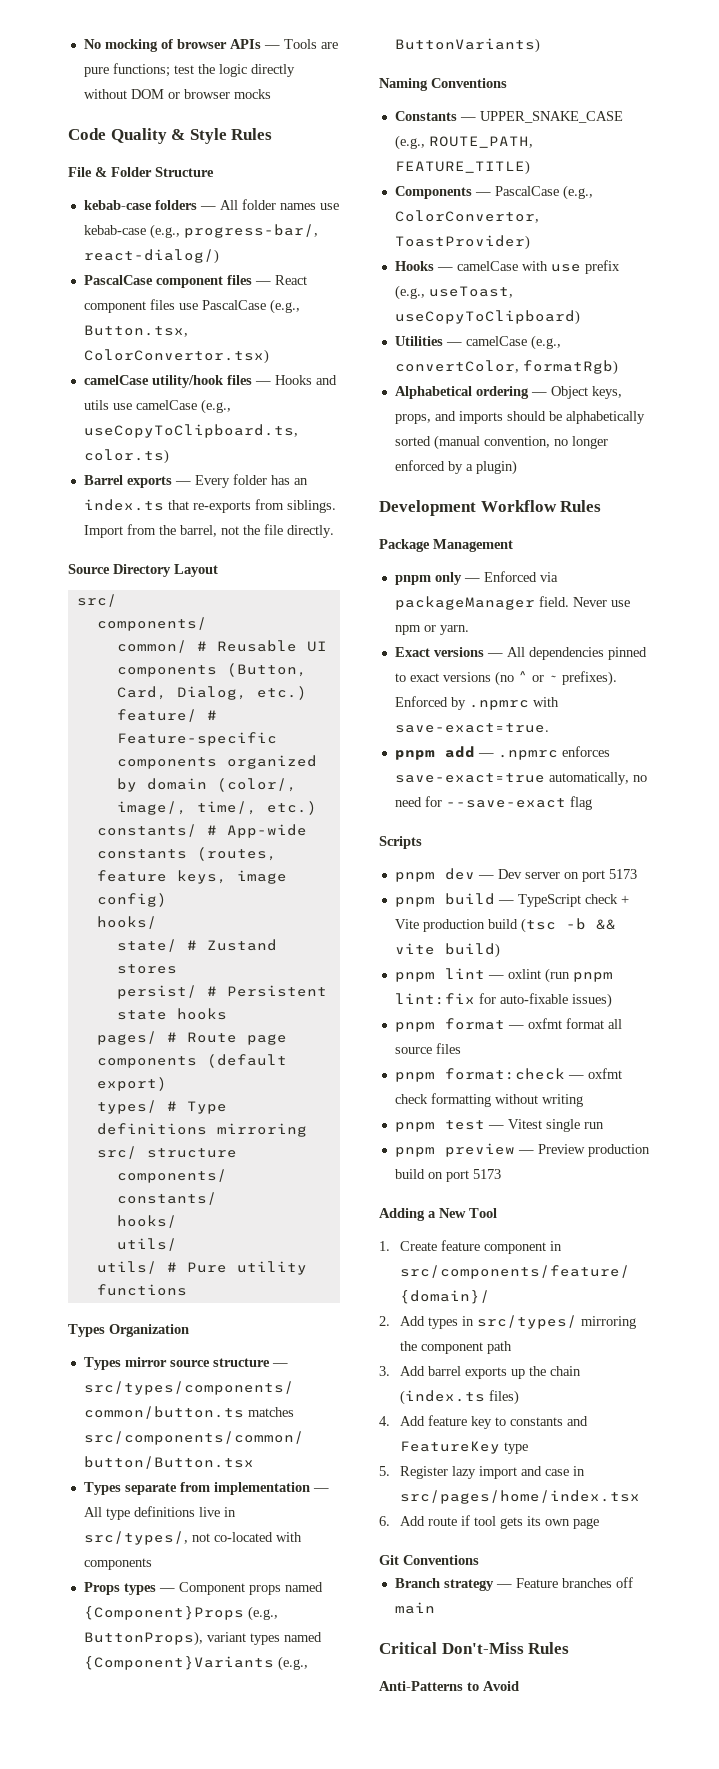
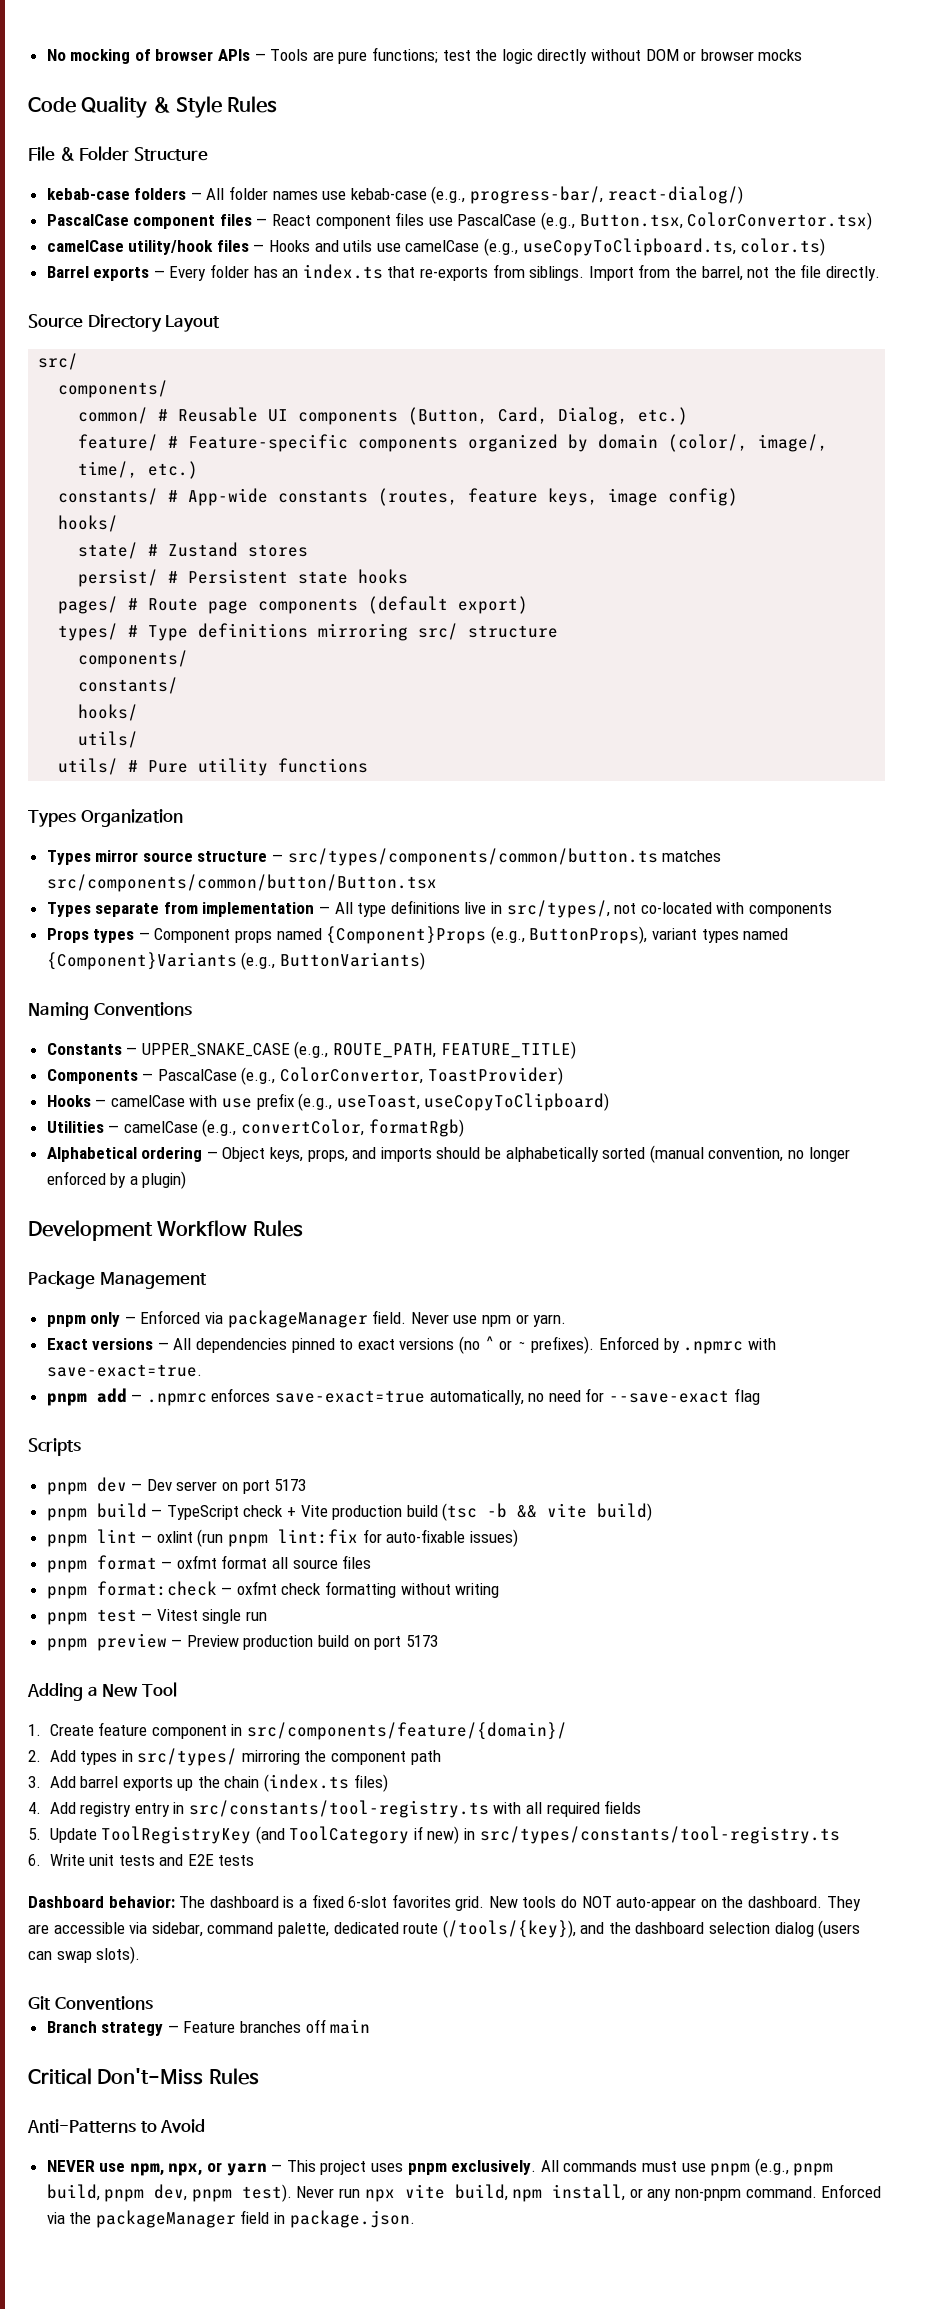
- 4. Add feature key to constants and FeatureKey type
- 5. Register lazy import and case in src/pages/home/index.tsx
- 6. Add route if tool gets its own page
+ 4. Add registry entry in src/constants/tool-registry.ts with all required fields
+ 5. Update ToolRegistryKey (and ToolCategory if new) in src/types/constants/tool-registry.ts
+ 6. Write unit tests and E2E tests
+ Dashboard behavior: The dashboard is a fixed 6-slot favorites grid. New tools do NOT auto-appear on the dashboard. They are accessible via sidebar, command palette, dedicated route (/tools/{key}), and the dashboard selection dialog (users can swap slots).
+ NEVER use npm, npx, or yarn — This project uses pnpm exclusively. All commands must use pnpm (e.g., pnpm build, pnpm dev, pnpm test). Never run npx vite build, npm install, or any non-pnpm command. Enforced via the packageManager field in package.json.

